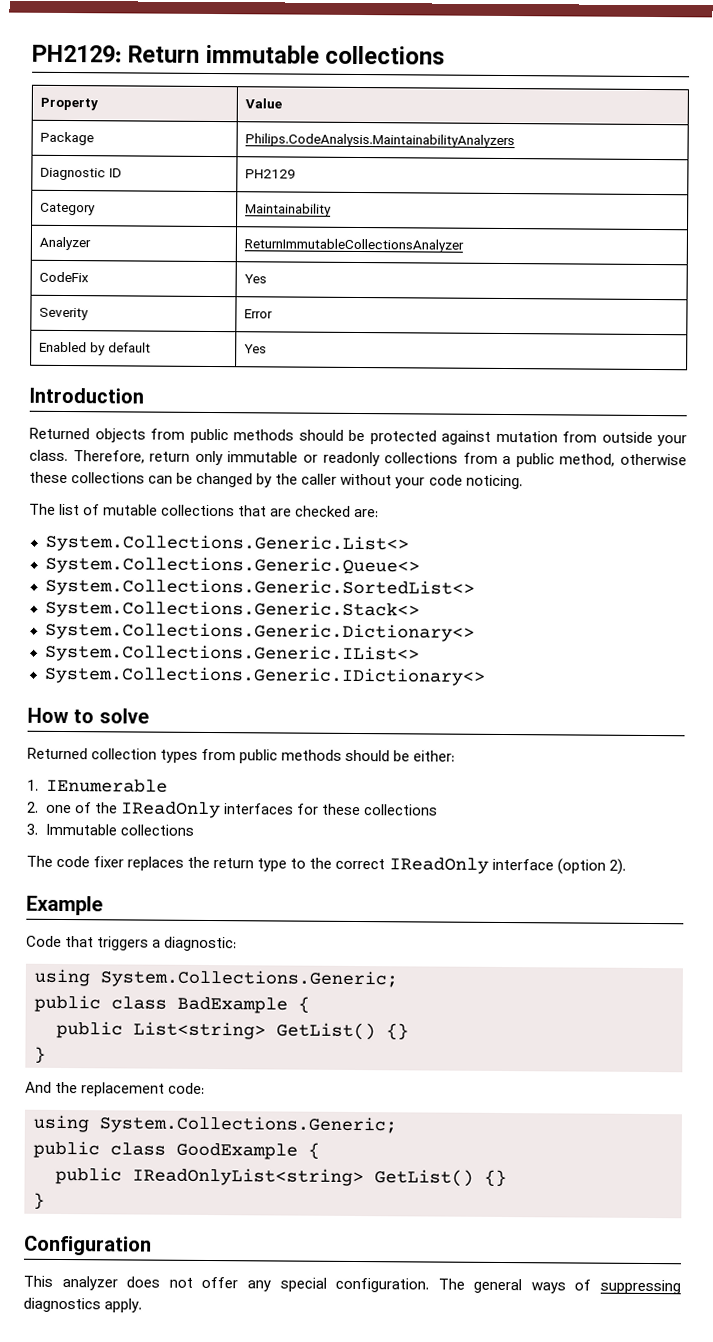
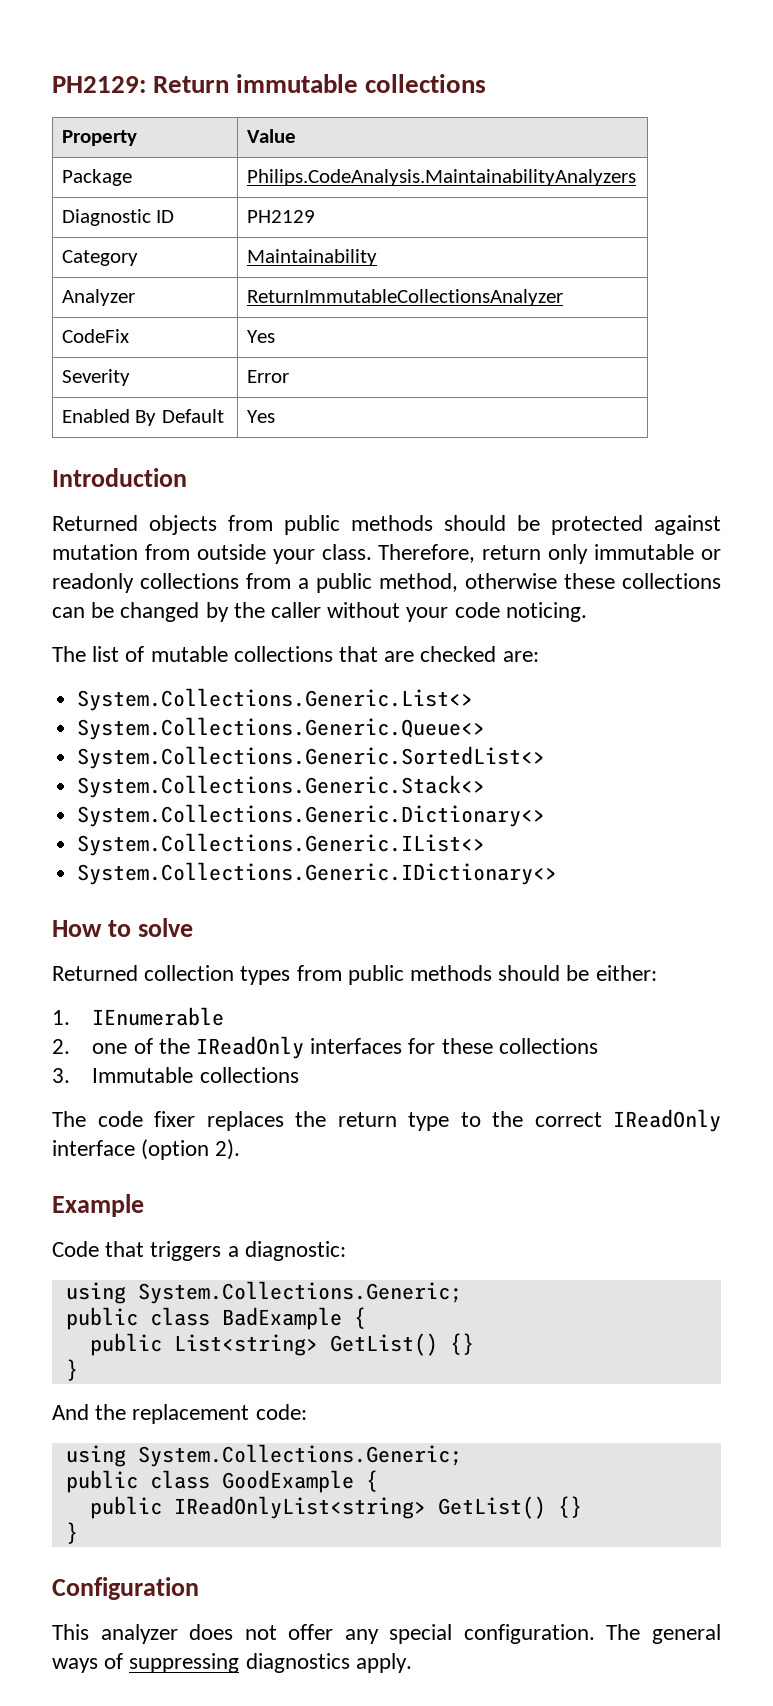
- Enabled by default | Yes
+ Enabled By Default | Yes

